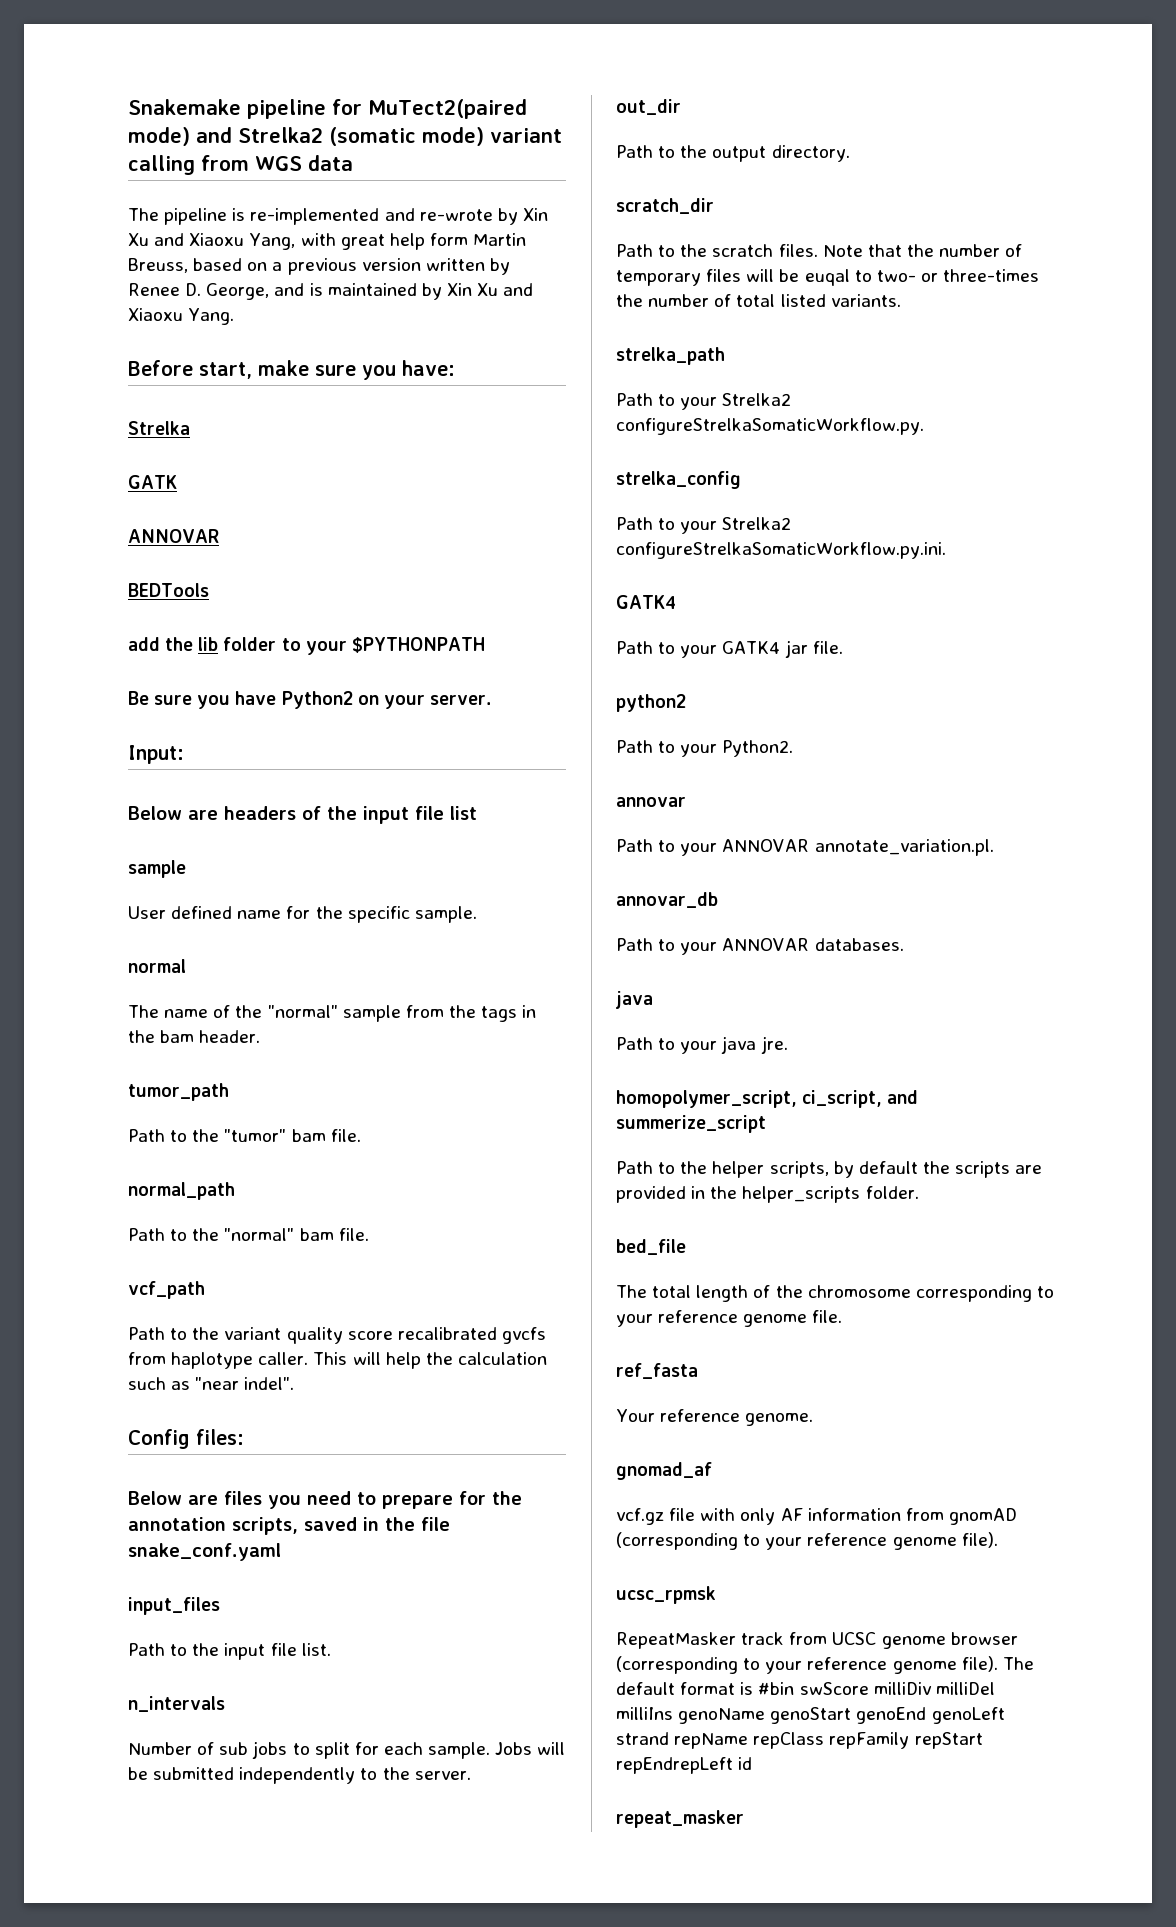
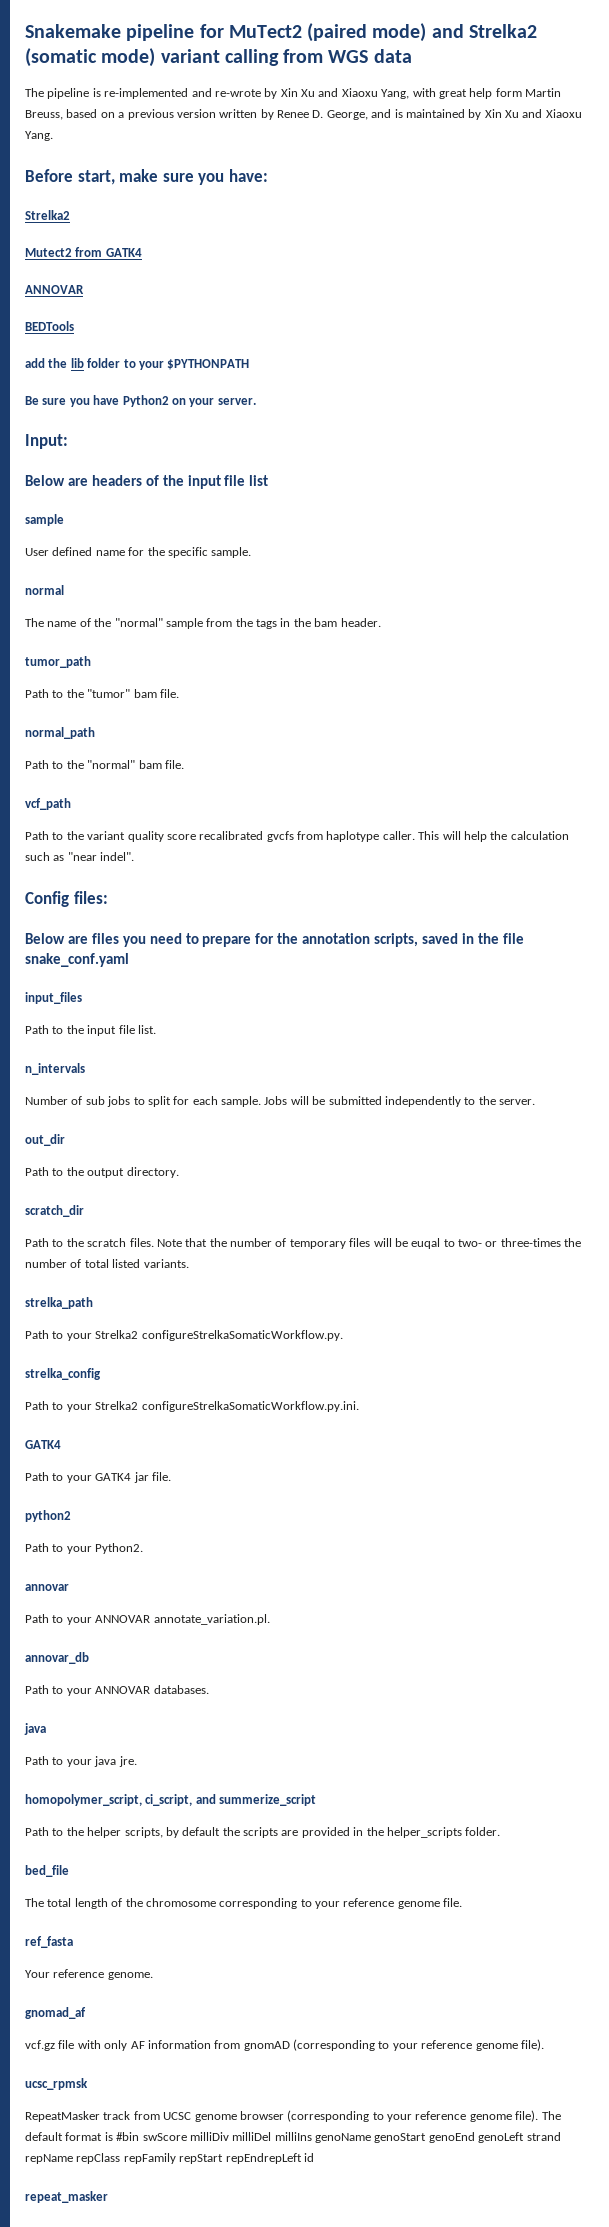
- Snakemake pipeline for MuTect2(paired mode) and Strelka2 (somatic mode) variant calling from WGS data
+ Snakemake pipeline for MuTect2 (paired mode) and Strelka2 (somatic mode) variant calling from WGS data
  Before start, make sure you have:
- Strelka
- GATK
+ Strelka2
+ Mutect2 from GATK4

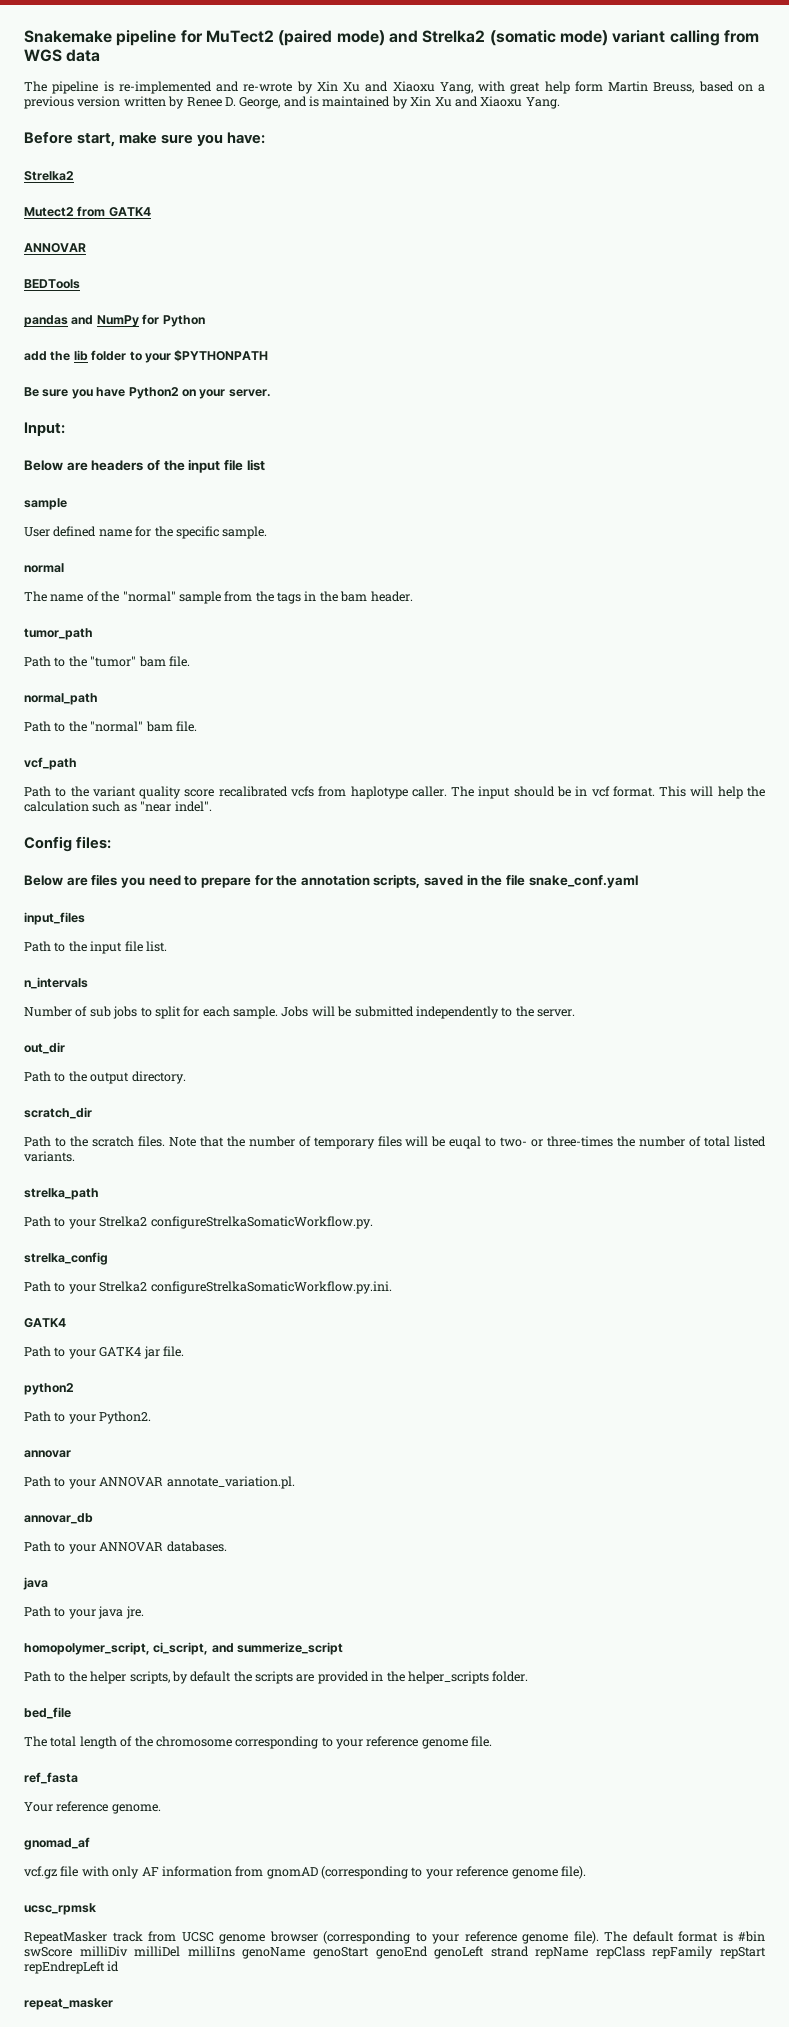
+ pandas and NumPy for Python
- Path to the variant quality score recalibrated gvcfs from haplotype caller.
+ Path to the variant quality score recalibrated vcfs from haplotype caller.
+ The input should be in vcf format.

